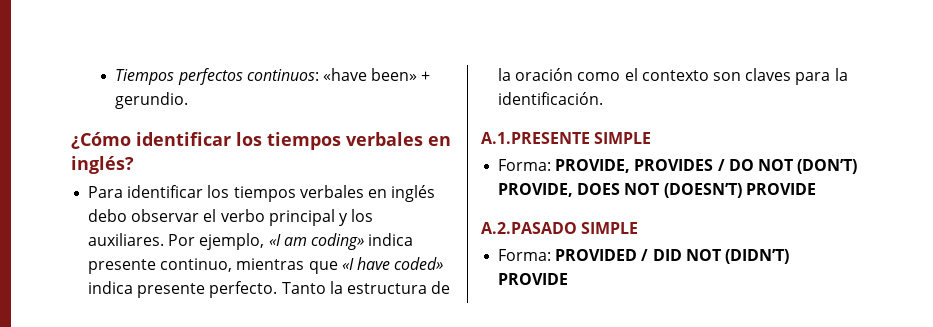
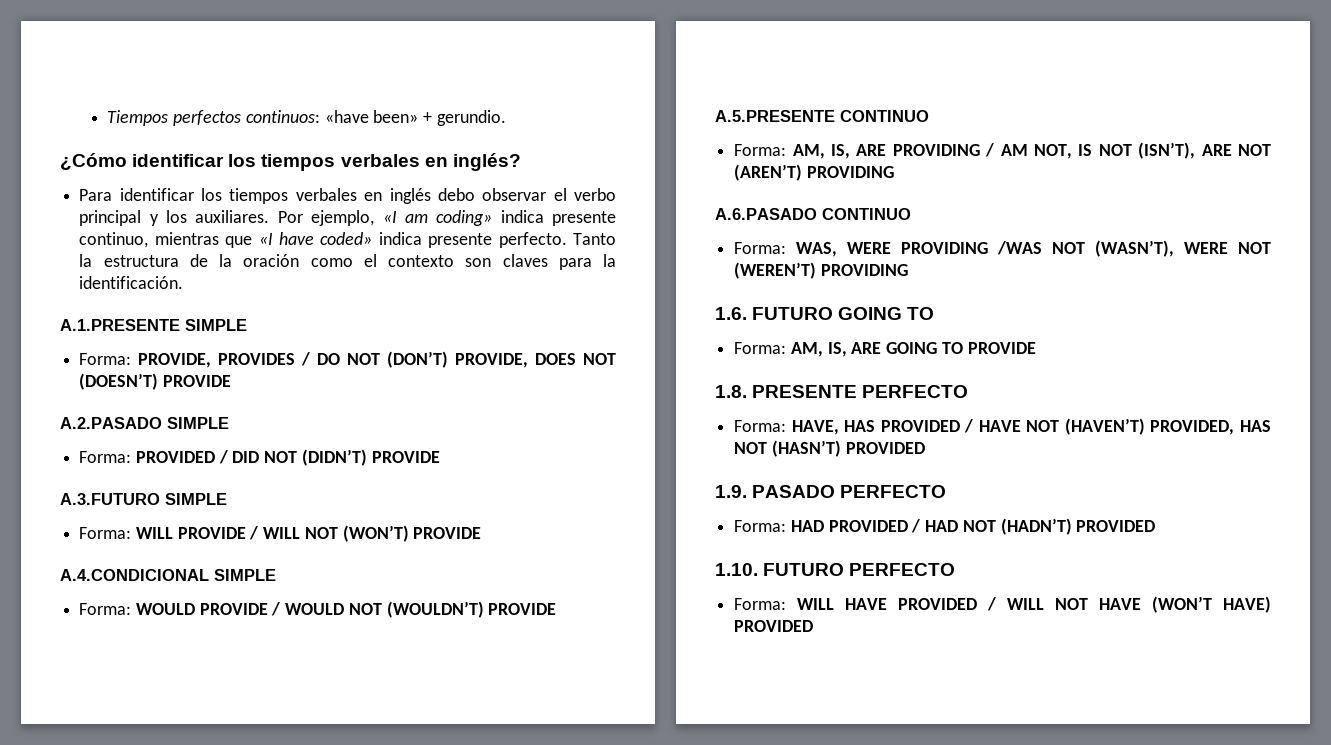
+ A.3.FUTURO SIMPLE
+ Forma: WILL PROVIDE / WILL NOT (WON’T) PROVIDE
+ A.4.CONDICIONAL SIMPLE
+ Forma: WOULD PROVIDE / WOULD NOT (WOULDN’T) PROVIDE
+ A.5.PRESENTE CONTINUO
+ Forma: AM, IS, ARE PROVIDING / AM NOT, IS NOT (ISN’T), ARE NOT (AREN’T) PROVIDING
+ A.6.PASADO CONTINUO
+ Forma: WAS, WERE PROVIDING /WAS NOT (WASN’T), WERE NOT (WEREN’T) PROVIDING
+ 1.6. FUTURO GOING TO
+ Forma: AM, IS, ARE GOING TO PROVIDE
+ 1.8. PRESENTE PERFECTO
+ Forma: HAVE, HAS PROVIDED / HAVE NOT (HAVEN’T) PROVIDED, HAS NOT (HASN’T) PROVIDED
+ 1.9. PASADO PERFECTO
+ Forma: HAD PROVIDED / HAD NOT (HADN’T) PROVIDED
+ 1.10. FUTURO PERFECTO
+ Forma: WILL HAVE PROVIDED / WILL NOT HAVE (WON’T HAVE) PROVIDED

